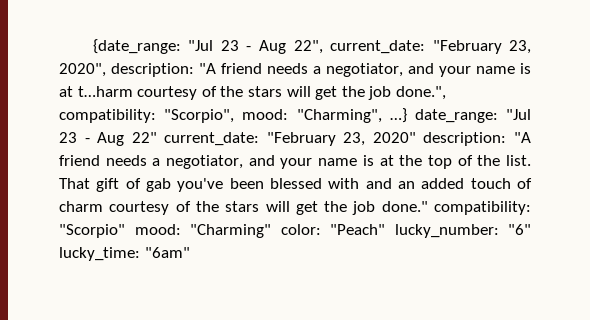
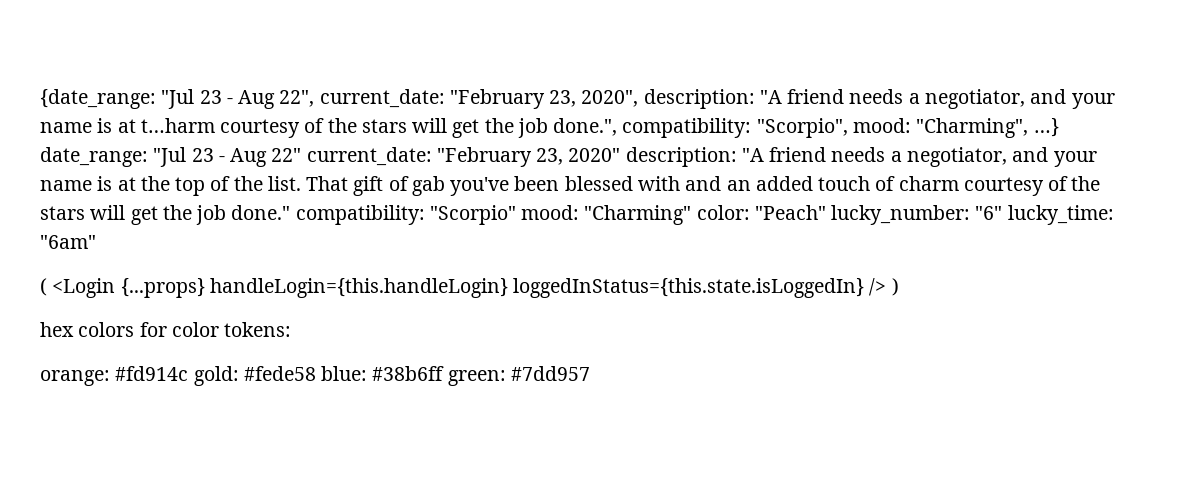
+ ( <Login {...props} handleLogin={this.handleLogin} loggedInStatus={this.state.isLoggedIn} /> )
+ hex colors for color tokens:
+ orange: #fd914c gold: #fede58 blue: #38b6ff green: #7dd957

